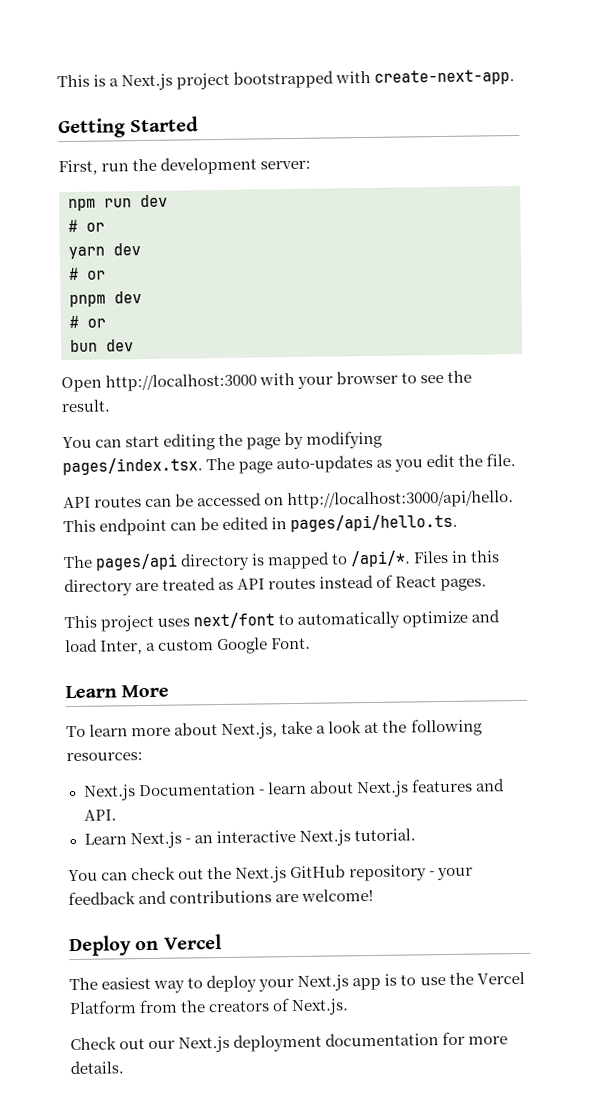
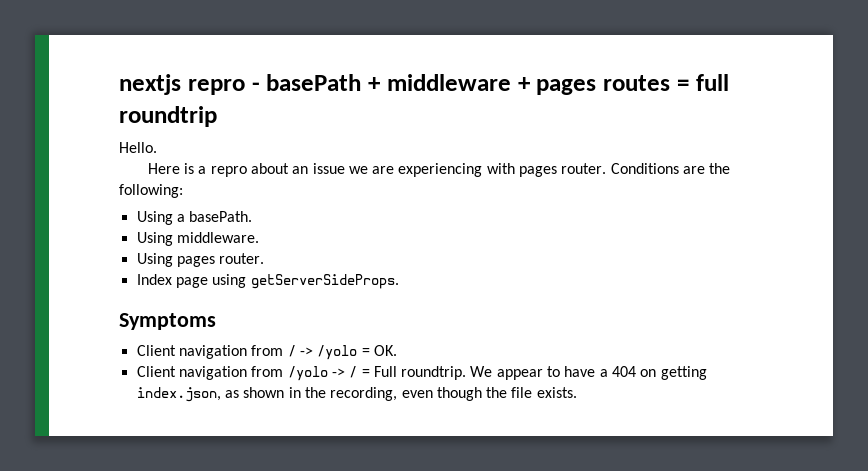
- This is a Next.js project bootstrapped with create-next-app.
- Getting Started
- First, run the development server:
- npm run dev
- # or
- yarn dev
- # or
- pnpm dev
- # or
- bun dev
- Open http://localhost:3000 with your browser to see the result.
- You can start editing the page by modifying pages/index.tsx. The page auto-updates as you edit the file.
- API routes can be accessed on http://localhost:3000/api/hello. This endpoint can be edited in pages/api/hello.ts.
- The pages/api directory is mapped to /api/*. Files in this directory are treated as API routes instead of React pages.
- This project uses next/font to automatically optimize and load Inter, a custom Google Font.
- Learn More
- To learn more about Next.js, take a look at the following resources:
- Next.js Documentation - learn about Next.js features and API.
- Learn Next.js - an interactive Next.js tutorial.
- You can check out the Next.js GitHub repository - your feedback and contributions are welcome!
- Deploy on Vercel
- The easiest way to deploy your Next.js app is to use the Vercel Platform from the creators of Next.js.
- Check out our Next.js deployment documentation for more details.
+ nextjs repro - basePath + middleware + pages routes = full roundtrip
+ Hello.
+ Here is a repro about an issue we are experiencing with pages router. Conditions are the following:
+ Using a basePath.
+ Using middleware.
+ Using pages router.
+ Index page using getServerSideProps.
+ Symptoms
+ Client navigation from / -> /yolo = OK.
+ Client navigation from /yolo -> / = Full roundtrip. We appear to have a 404 on getting index.json, as shown in the recording, even though the file exists.

